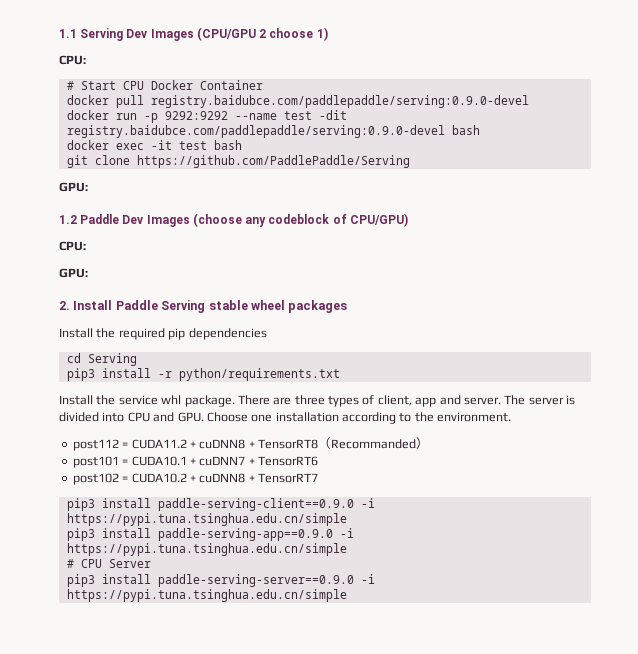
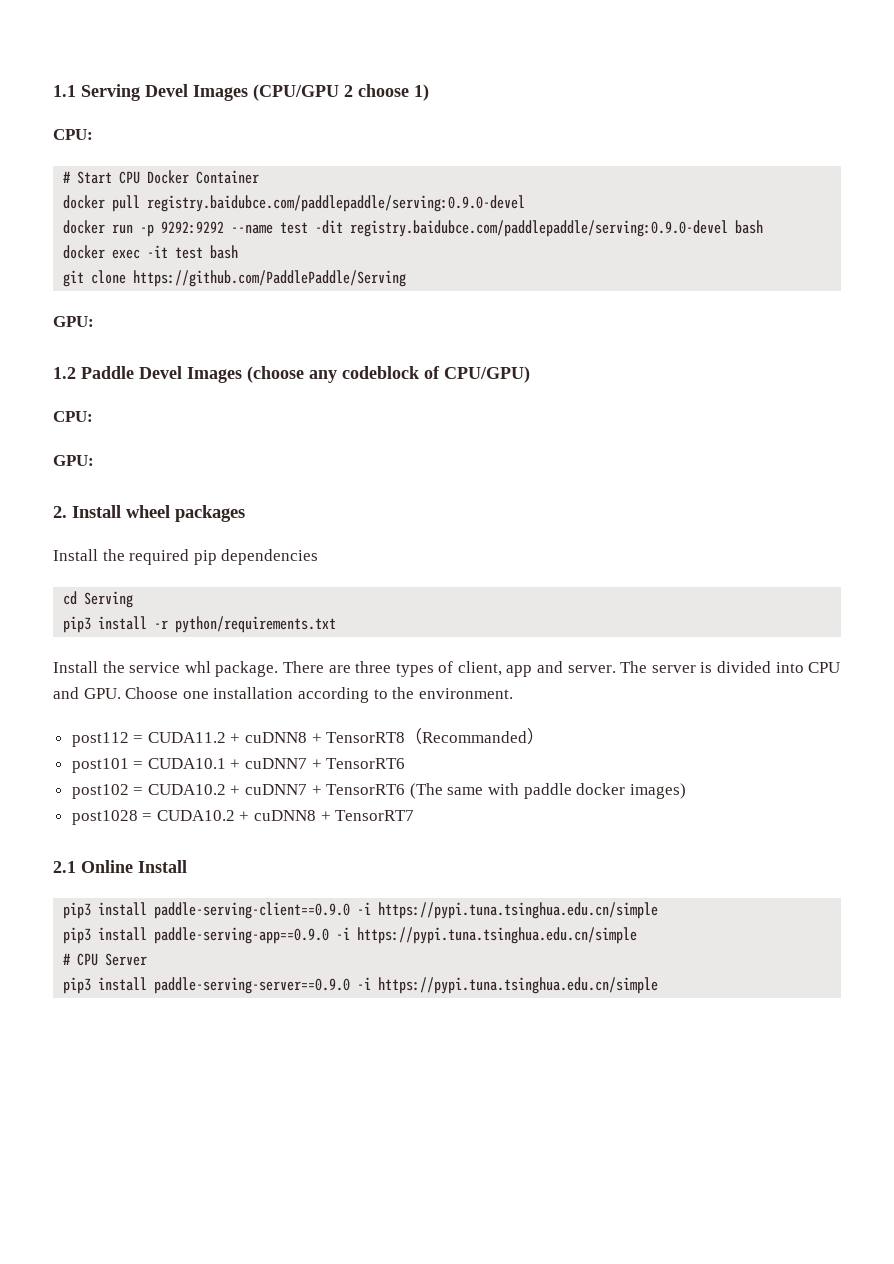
- 1.1 Serving Dev Images (CPU/GPU 2 choose 1)
+ 1.1 Serving Devel Images (CPU/GPU 2 choose 1)
- 1.2 Paddle Dev Images (choose any codeblock of CPU/GPU)
+ 1.2 Paddle Devel Images (choose any codeblock of CPU/GPU)
- 2. Install Paddle Serving stable wheel packages
+ 2. Install wheel packages
- post102 = CUDA10.2 + cuDNN8 + TensorRT7
+ post102 = CUDA10.2 + cuDNN7 + TensorRT6 (The same with paddle docker images)
+ post1028 = CUDA10.2 + cuDNN8 + TensorRT7
+ 2.1 Online Install

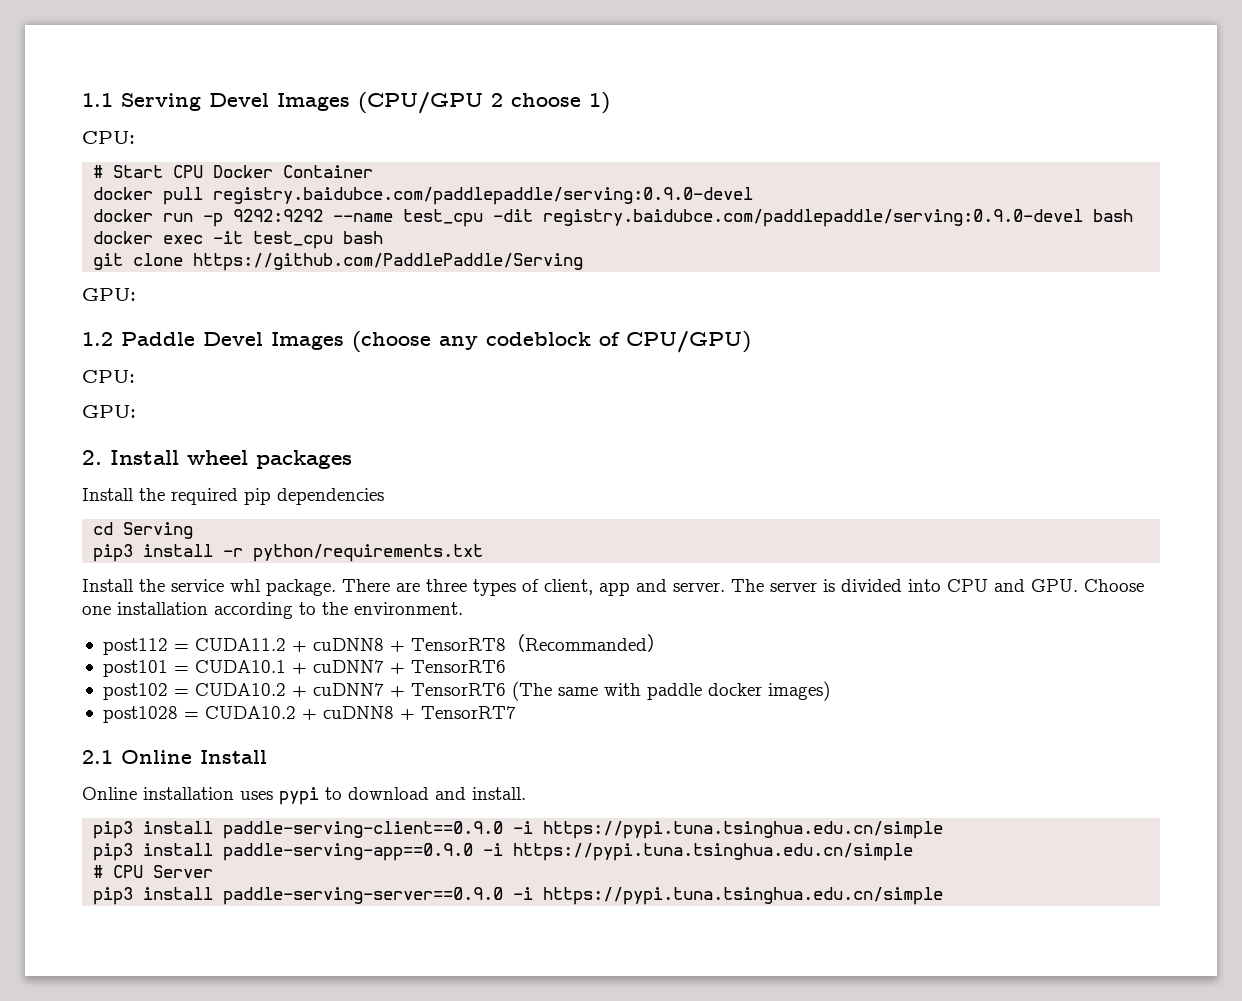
- docker run -p 9292:9292 --name test -dit registry.baidubce.com/paddlepaddle/serving:0.9.0-devel bash
+ docker run -p 9292:9292 --name test_cpu -dit registry.baidubce.com/paddlepaddle/serving:0.9.0-devel bash
- docker exec -it test bash
+ docker exec -it test_cpu bash
+ Online installation uses pypi to download and install.

